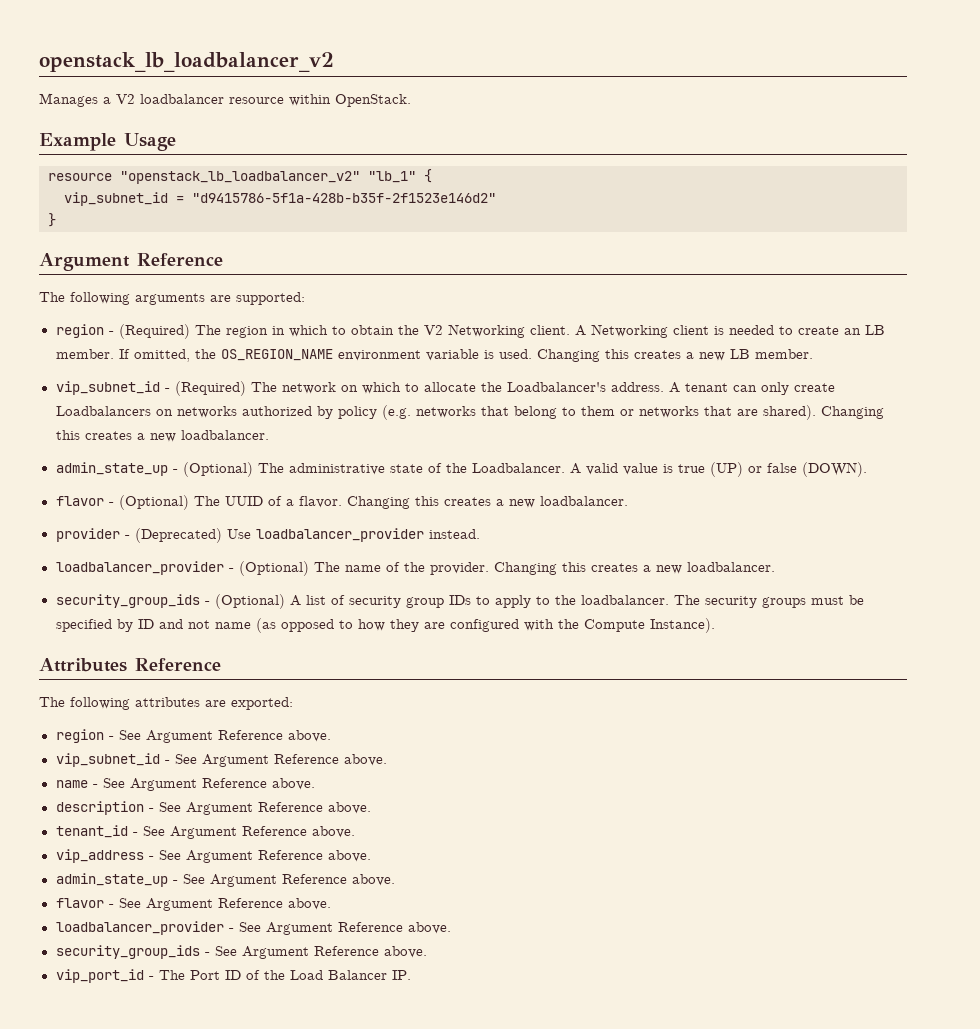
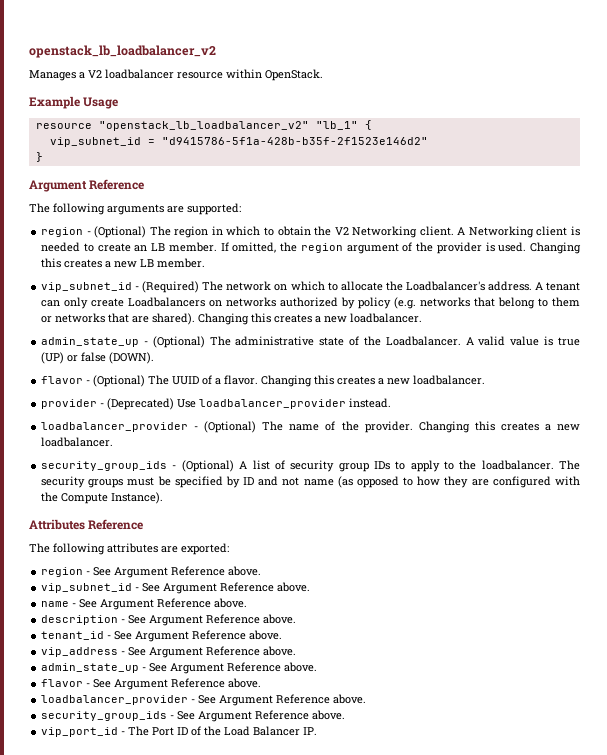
- region - (Required) The region in which to obtain the V2 Networking client.
+ region - (Optional) The region in which to obtain the V2 Networking client.
- If omitted, the OS_REGION_NAME environment variable is used.
+ If omitted, the region argument of the provider is used.

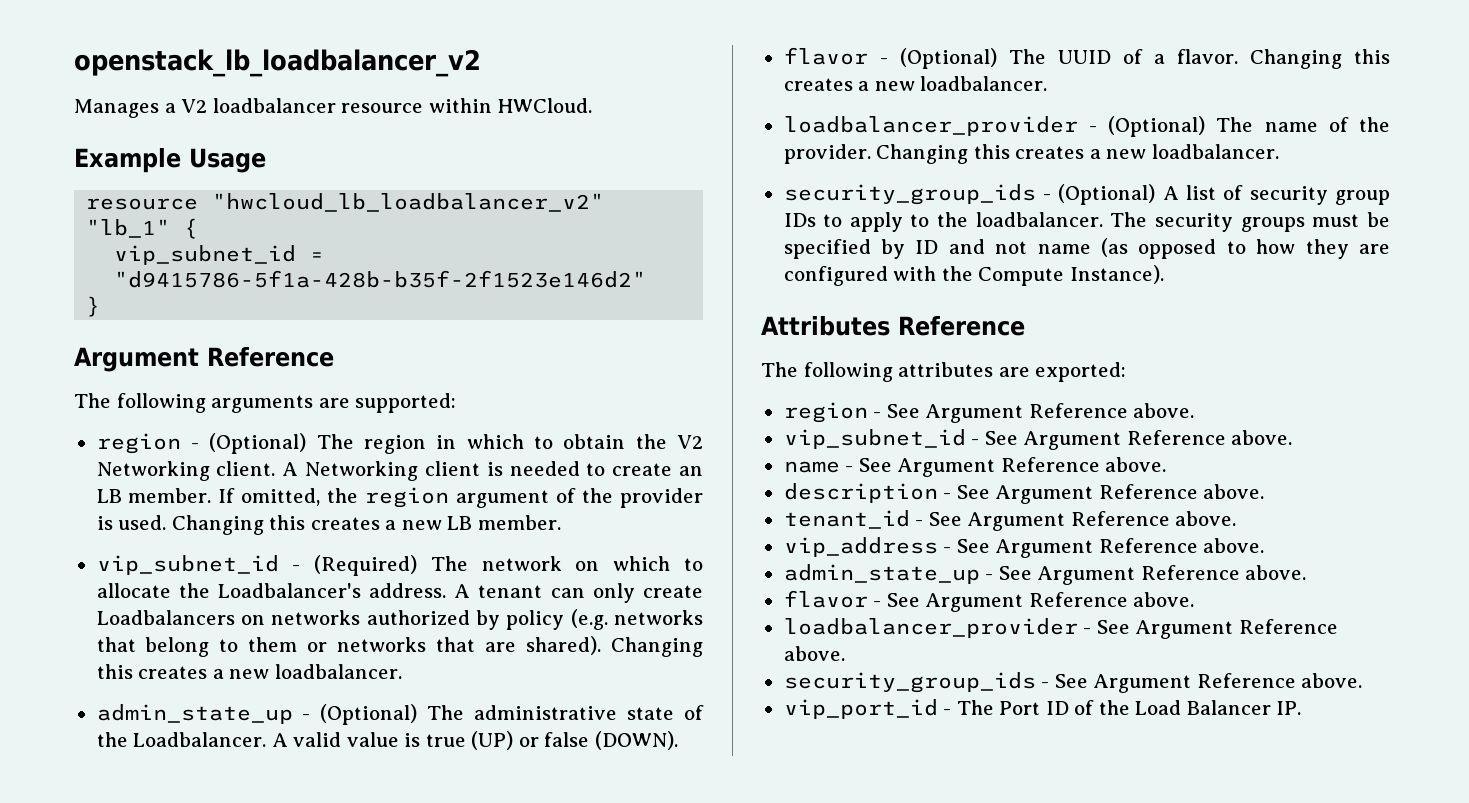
- Manages a V2 loadbalancer resource within OpenStack.
+ Manages a V2 loadbalancer resource within HWCloud.
- resource "openstack_lb_loadbalancer_v2" "lb_1" {
+ resource "hwcloud_lb_loadbalancer_v2" "lb_1" {
- provider - (Deprecated) Use loadbalancer_provider instead.

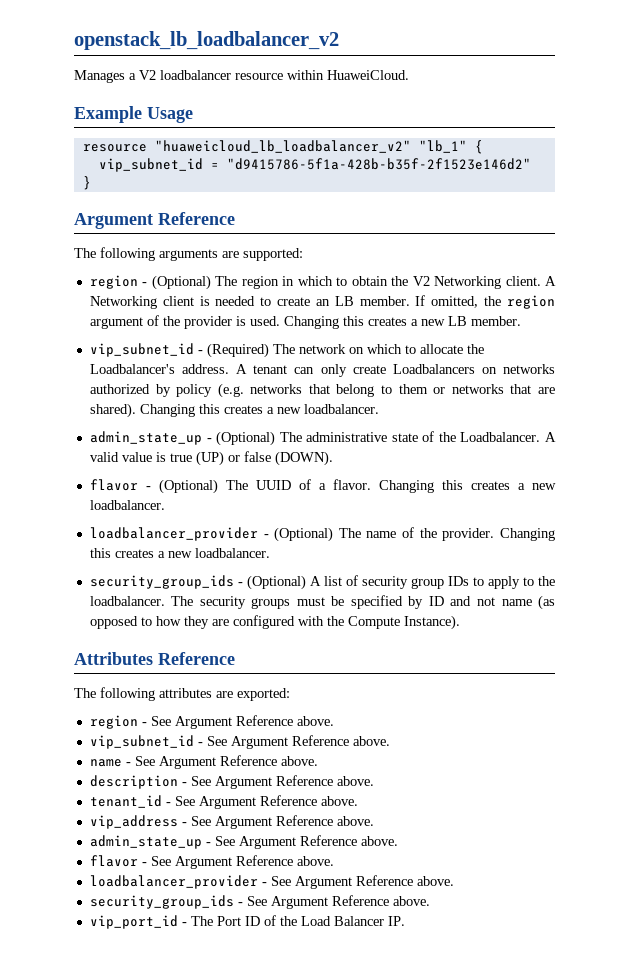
- Manages a V2 loadbalancer resource within HWCloud.
+ Manages a V2 loadbalancer resource within HuaweiCloud.
- resource "hwcloud_lb_loadbalancer_v2" "lb_1" {
+ resource "huaweicloud_lb_loadbalancer_v2" "lb_1" {

